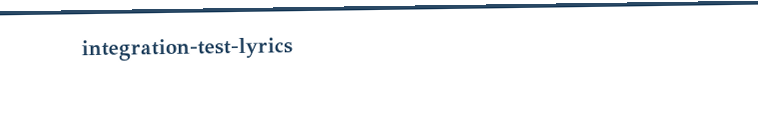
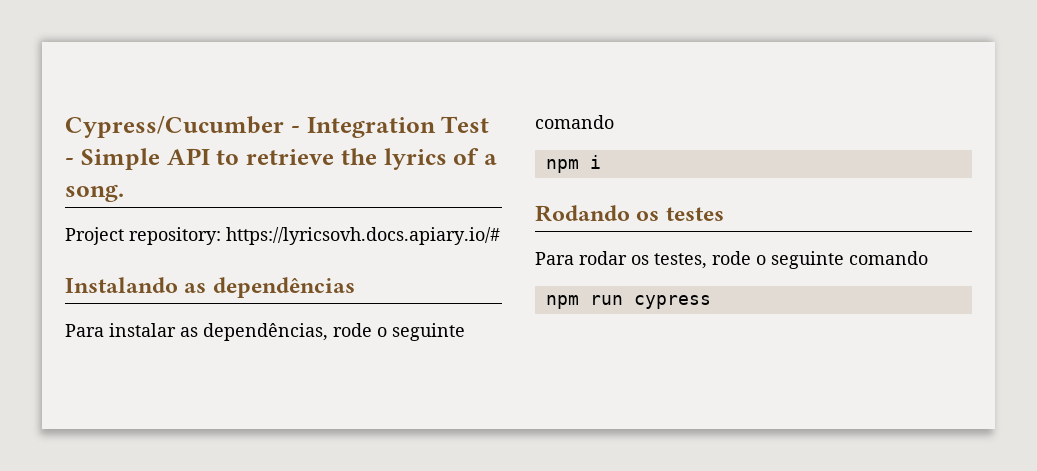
- integration-test-lyrics
+ Cypress/Cucumber - Integration Test - Simple API to retrieve the lyrics of a song.
+ Project repository: https://lyricsovh.docs.apiary.io/#
+ Instalando as dependências
+ Para instalar as dependências, rode o seguinte comando
+ npm i
+ Rodando os testes
+ Para rodar os testes, rode o seguinte comando
+ npm run cypress

